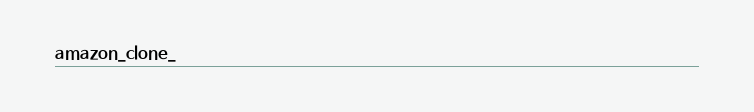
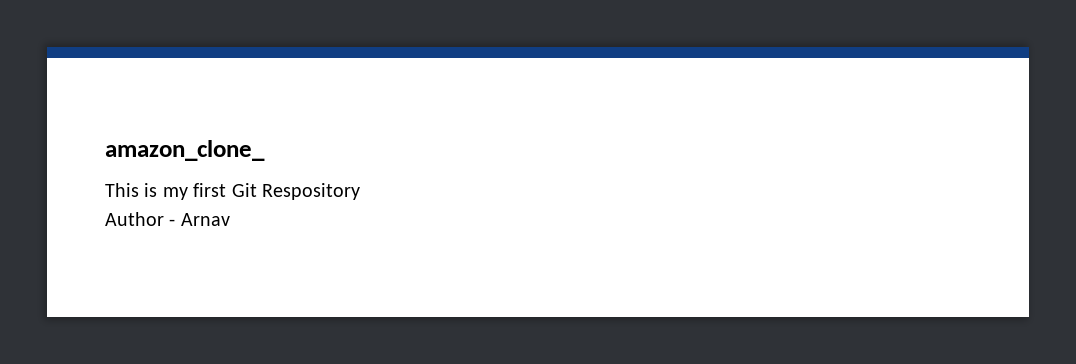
+ This is my first Git Respository
+ Author - Arnav

